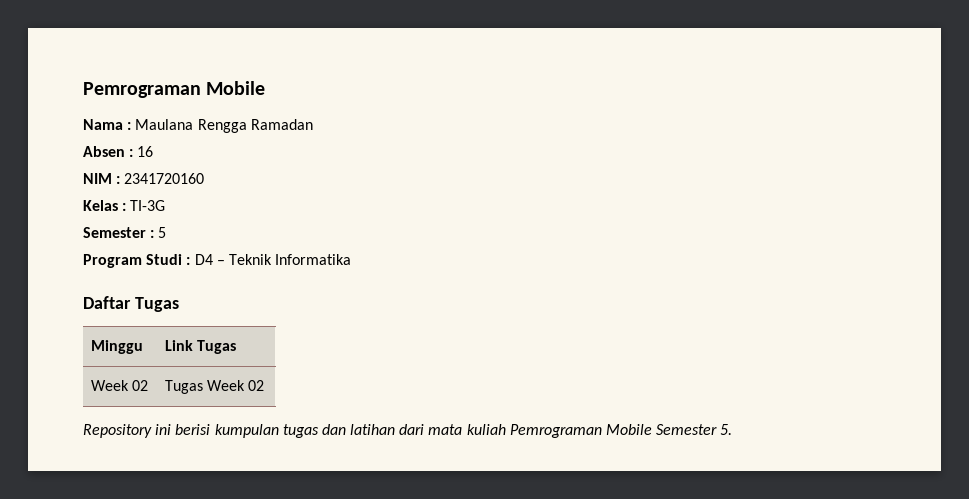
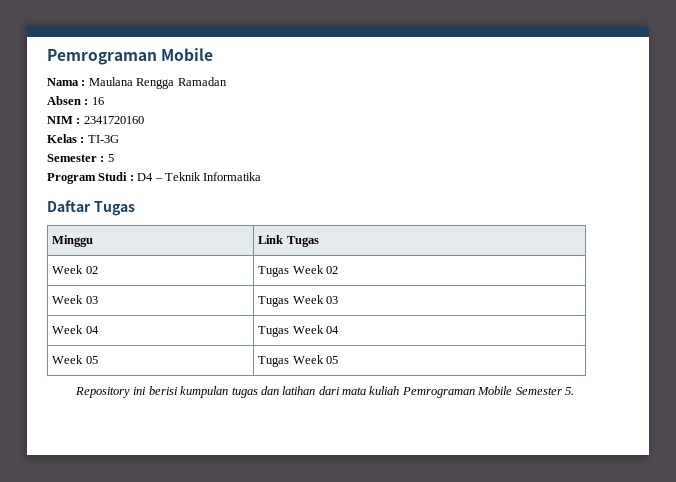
+ Week 03 | Tugas Week 03
+ Week 04 | Tugas Week 04
+ Week 05 | Tugas Week 05

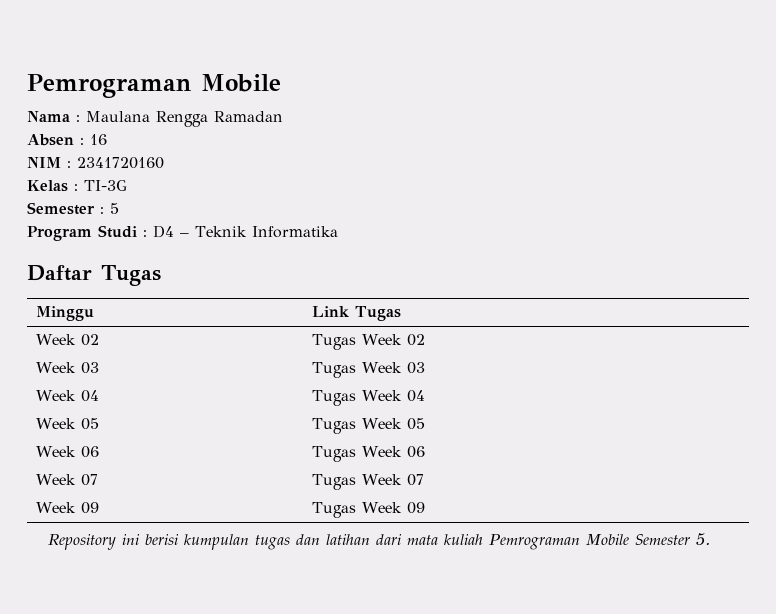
+ Week 06 | Tugas Week 06
+ Week 07 | Tugas Week 07
+ Week 09 | Tugas Week 09

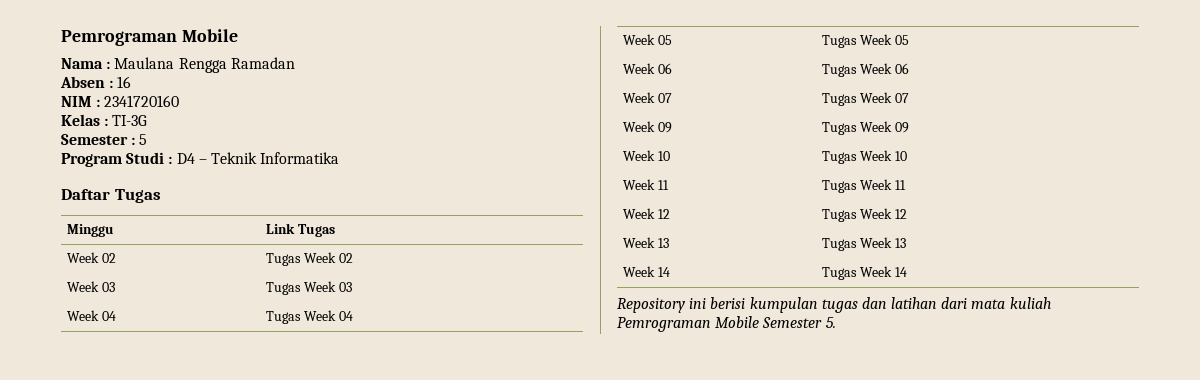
+ Week 10 | Tugas Week 10
+ Week 11 | Tugas Week 11
+ Week 12 | Tugas Week 12
+ Week 13 | Tugas Week 13
+ Week 14 | Tugas Week 14

